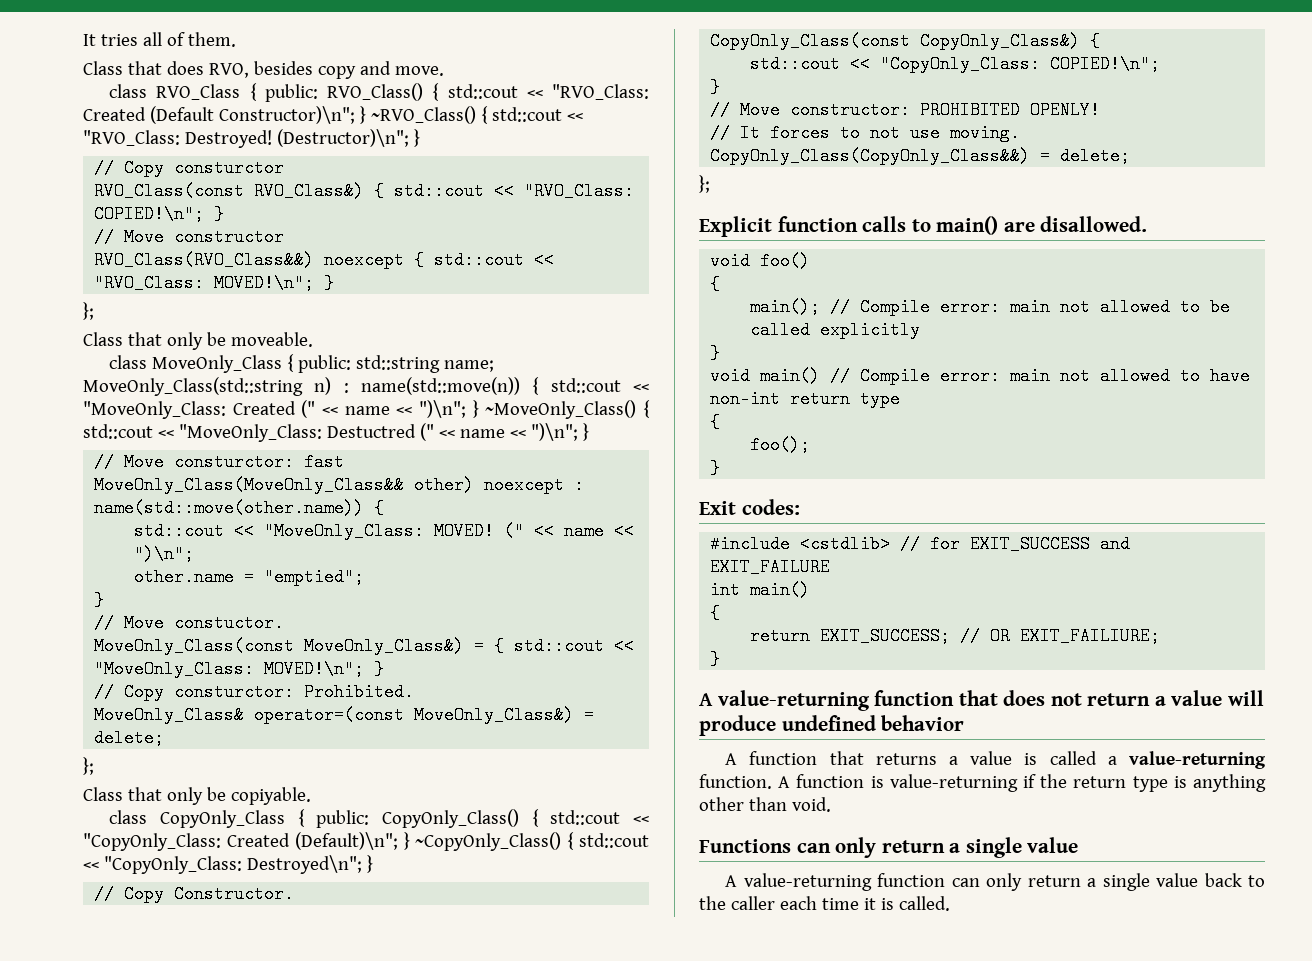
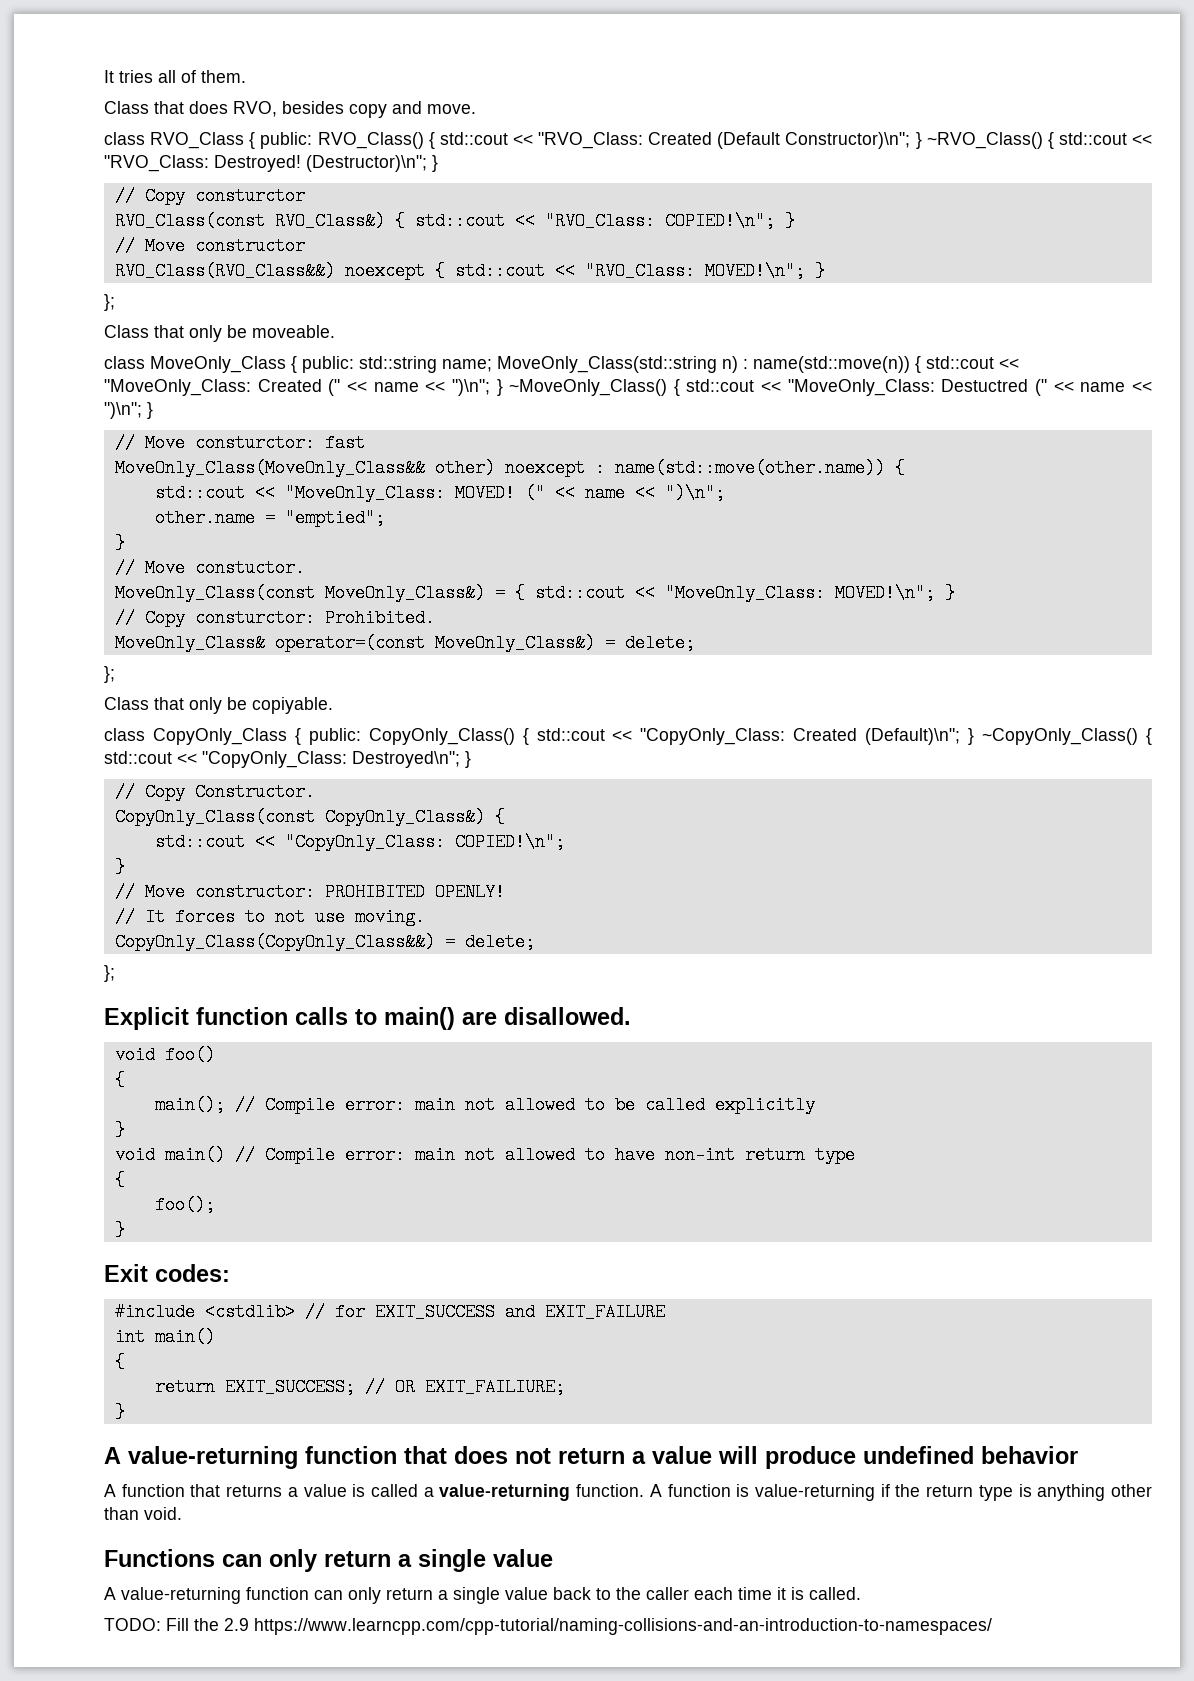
+ TODO: Fill the 2.9 https://www.learncpp.com/cpp-tutorial/naming-collisions-and-an-introduction-to-namespaces/

